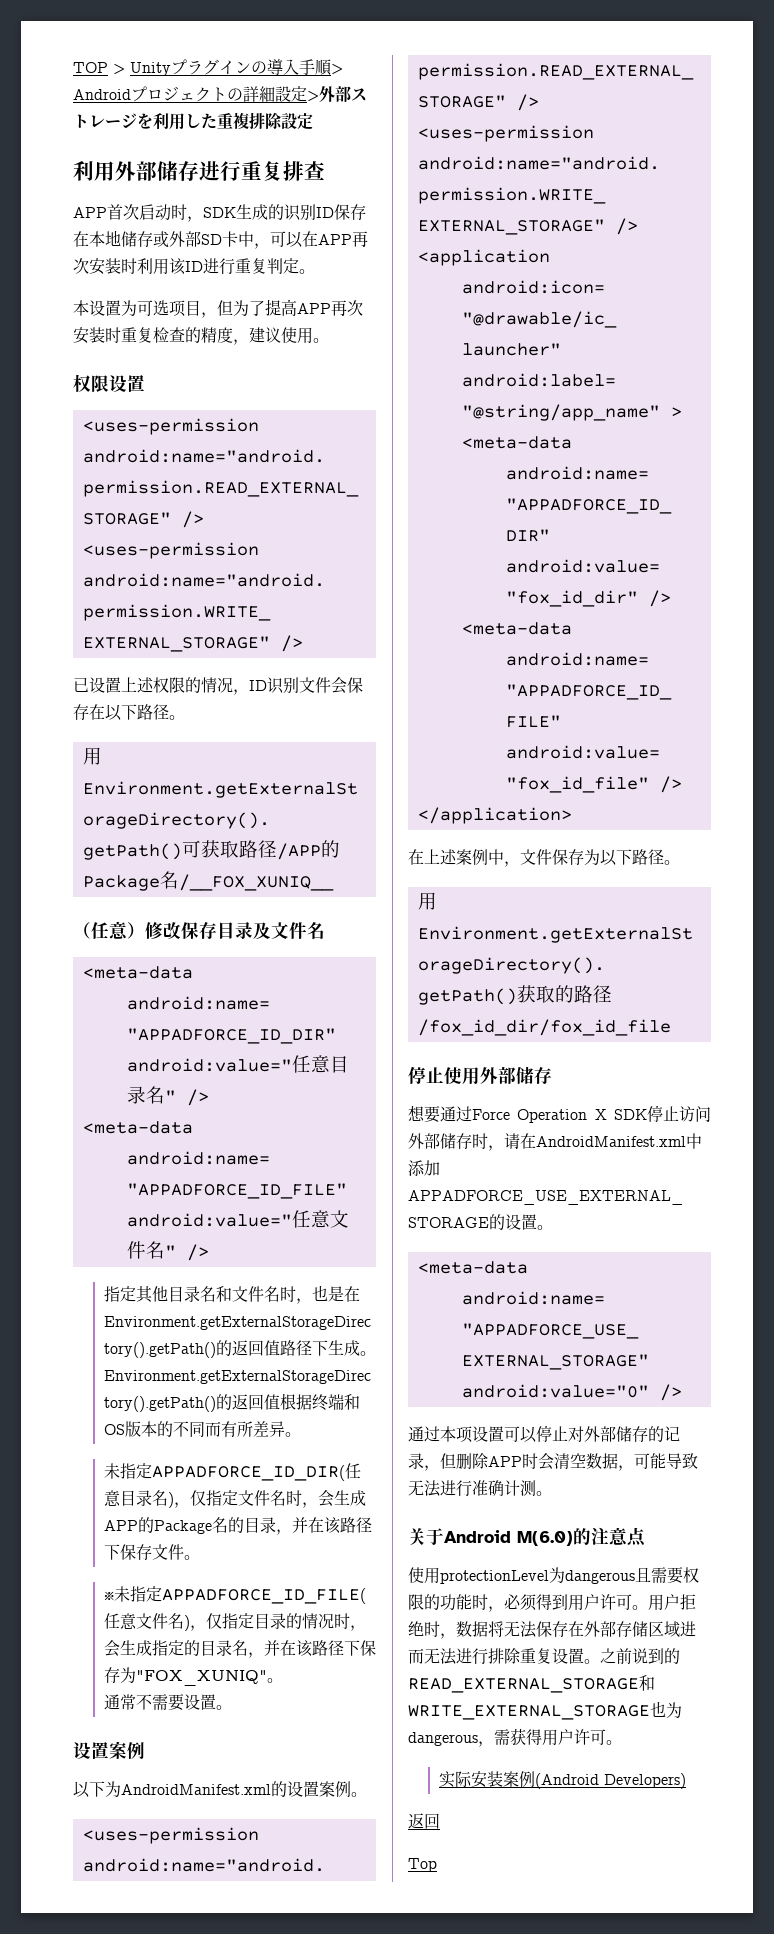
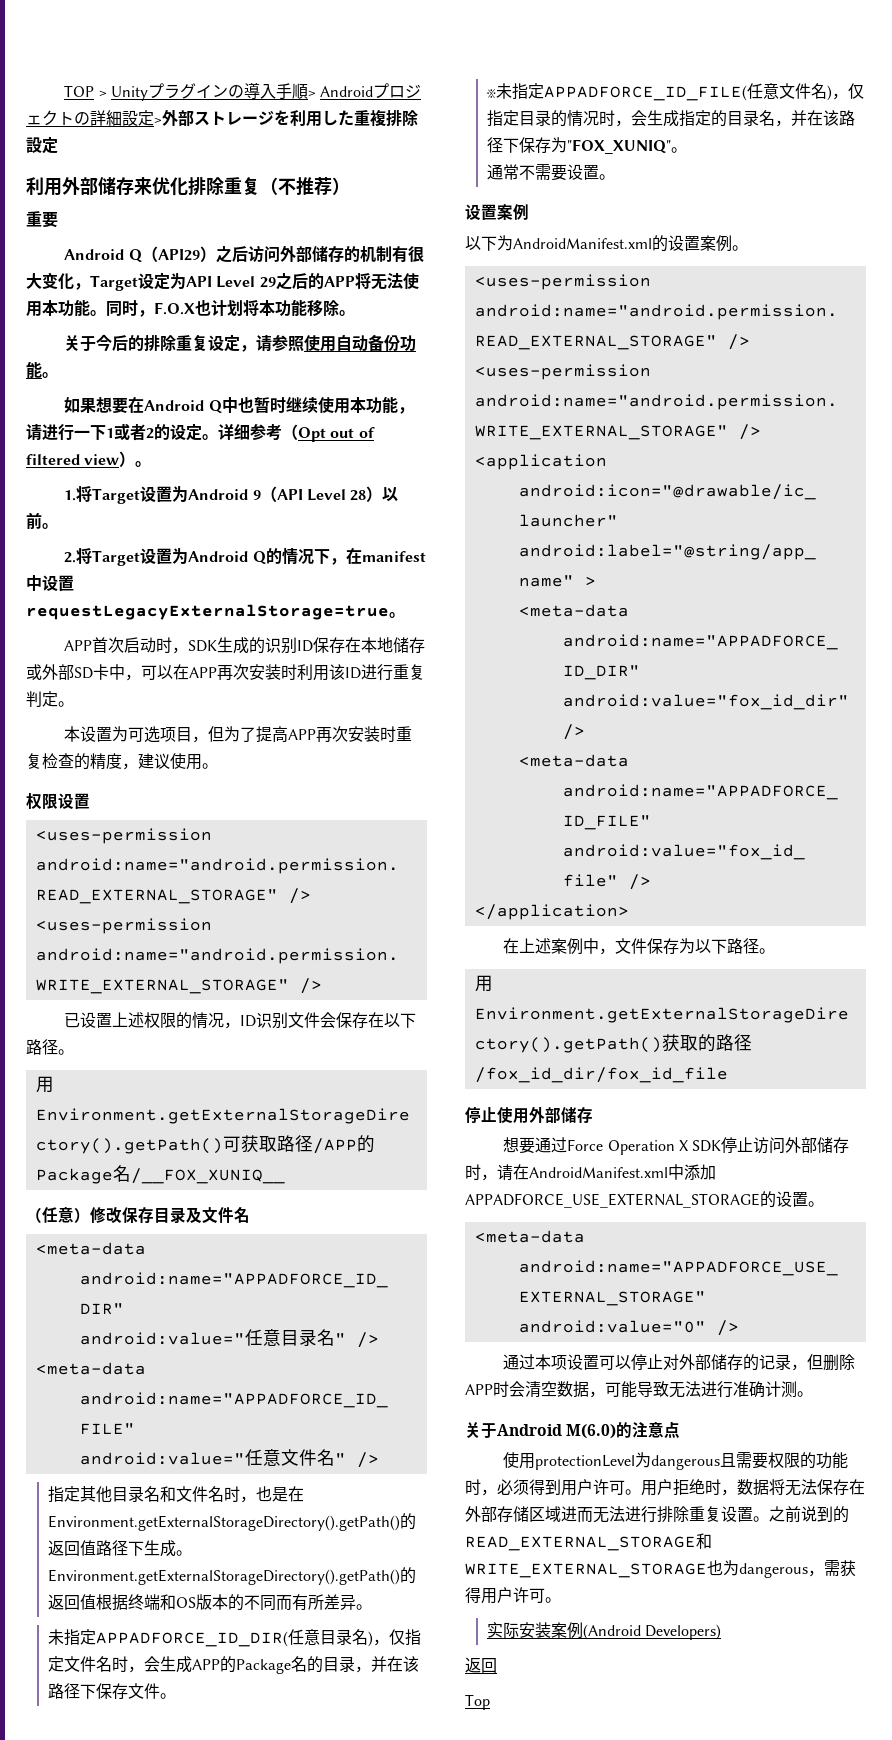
- 利用外部储存进行重复排查
+ 利用外部储存来优化排除重复（不推荐）
+ 重要
+ Android Q（API29）之后访问外部储存的机制有很大变化，Target设定为API Level 29之后的APP将无法使用本功能。同时，F.O.X也计划将本功能移除。
+ 关于今后的排除重复设定，请参照使用自动备份功能。
+ 如果想要在Android Q中也暂时继续使用本功能，请进行一下1或者2的设定。详细参考（Opt out of filtered view）。
+ 1.将Target设置为Android 9（API Level 28）以前。
+ 2.将Target设置为Android Q的情况下，在manifest中设置requestLegacyExternalStorage=true。

